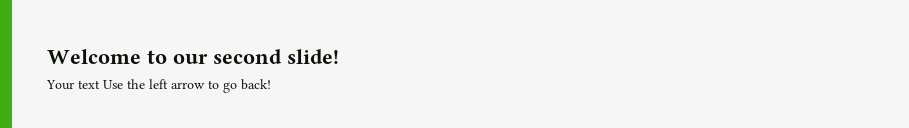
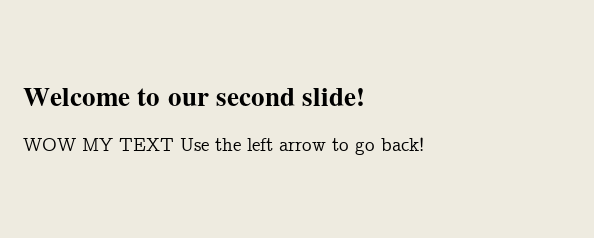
- Your text Use the left arrow to go back!
+ WOW MY TEXT Use the left arrow to go back!

